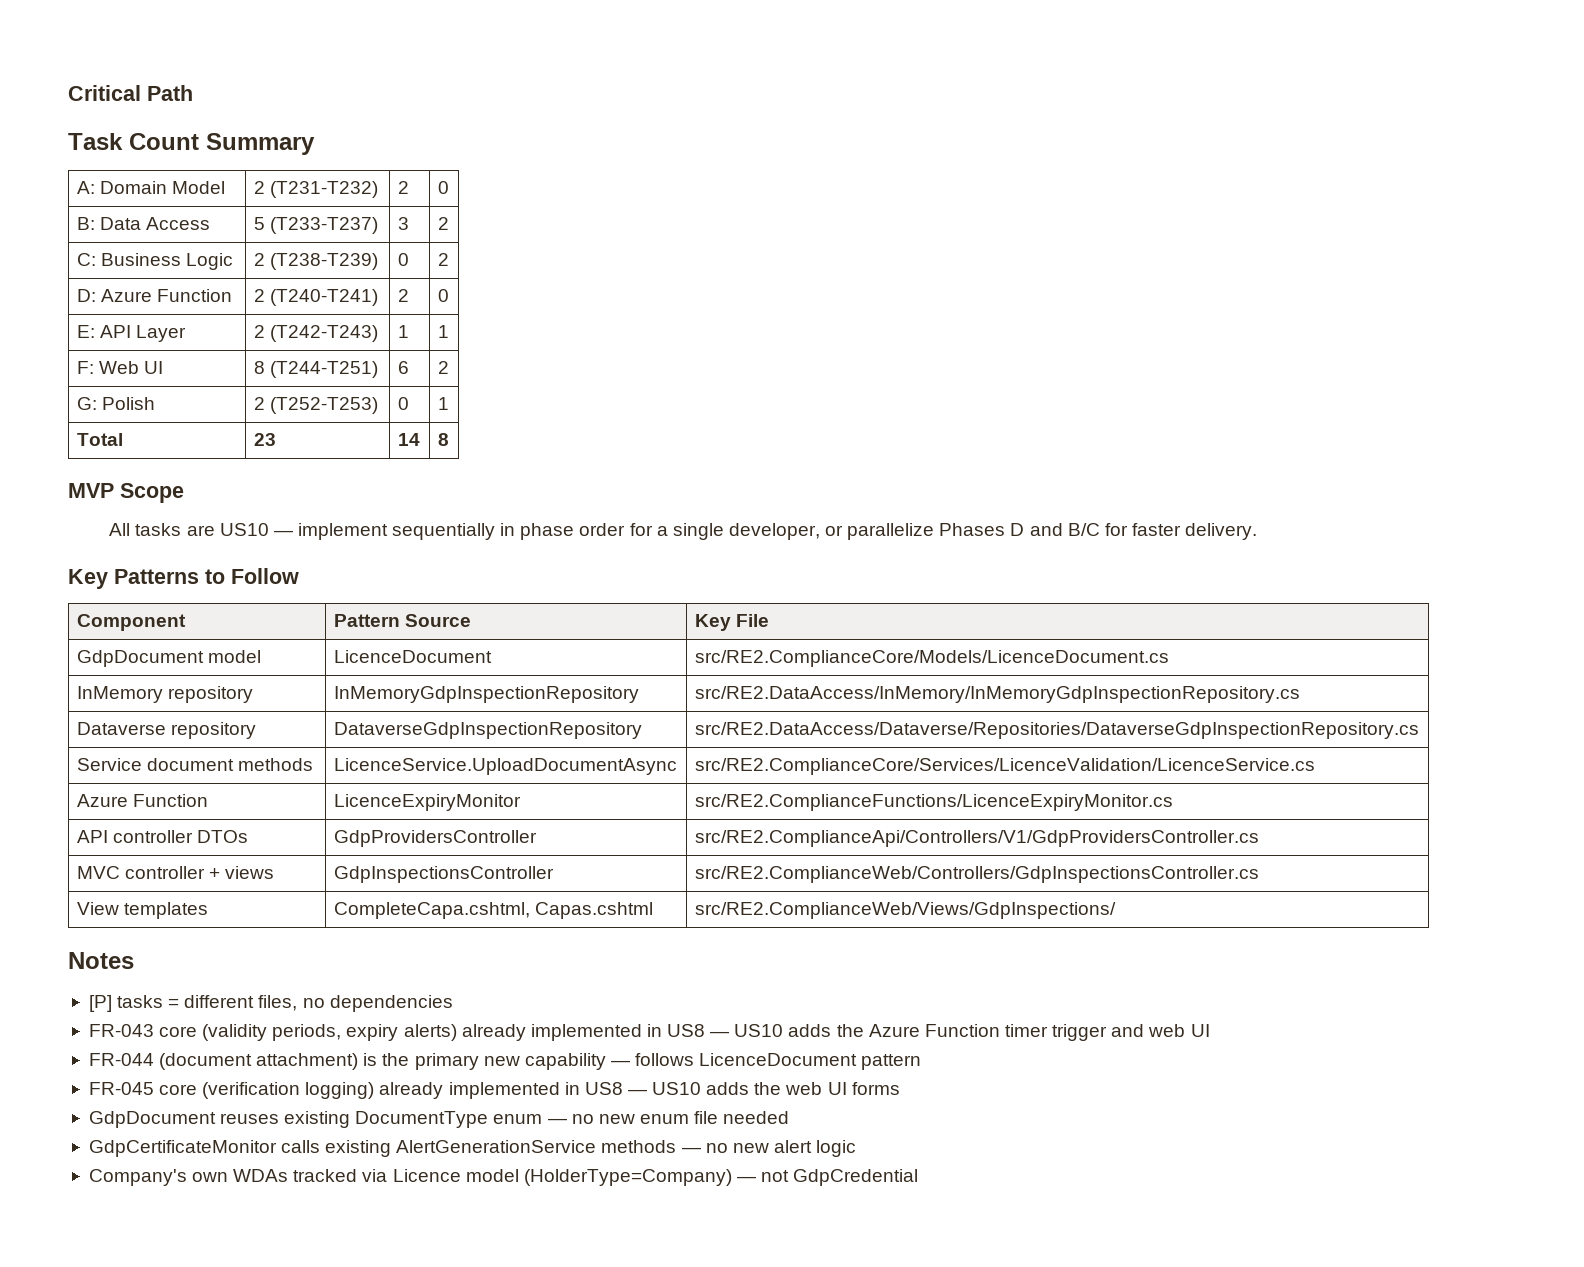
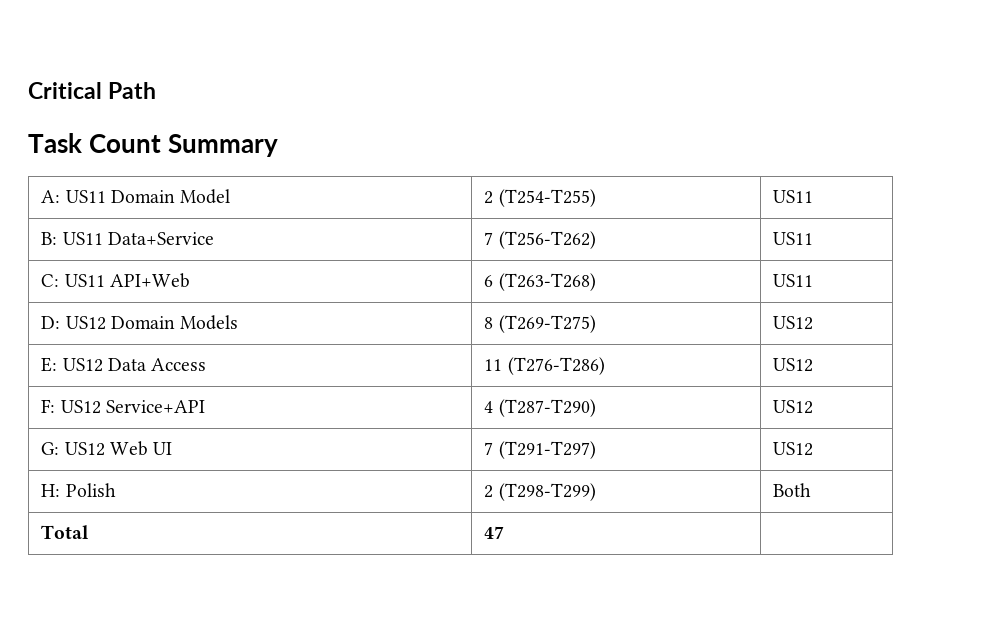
- A: Domain Model | 2 (T231-T232) | 2 | 0
- B: Data Access | 5 (T233-T237) | 3 | 2
- C: Business Logic | 2 (T238-T239) | 0 | 2
- D: Azure Function | 2 (T240-T241) | 2 | 0
- E: API Layer | 2 (T242-T243) | 1 | 1
- F: Web UI | 8 (T244-T251) | 6 | 2
- G: Polish | 2 (T252-T253) | 0 | 1
- Total | 23 | 14 | 8
- MVP Scope
- All tasks are US10 — implement sequentially in phase order for a single developer, or parallelize Phases D and B/C for faster delivery.
- Key Patterns to Follow
- Component | Pattern Source | Key File
- GdpDocument model | LicenceDocument | src/RE2.ComplianceCore/Models/LicenceDocument.cs
- InMemory repository | InMemoryGdpInspectionRepository | src/RE2.DataAccess/InMemory/InMemoryGdpInspectionRepository.cs
- Dataverse repository | DataverseGdpInspectionRepository | src/RE2.DataAccess/Dataverse/Repositories/DataverseGdpInspectionRepository.cs
- Service document methods | LicenceService.UploadDocumentAsync | src/RE2.ComplianceCore/Services/LicenceValidation/LicenceService.cs
- Azure Function | LicenceExpiryMonitor | src/RE2.ComplianceFunctions/LicenceExpiryMonitor.cs
- API controller DTOs | GdpProvidersController | src/RE2.ComplianceApi/Controllers/V1/GdpProvidersController.cs
- MVC controller + views | GdpInspectionsController | src/RE2.ComplianceWeb/Controllers/GdpInspectionsController.cs
- View templates | CompleteCapa.cshtml, Capas.cshtml | src/RE2.ComplianceWeb/Views/GdpInspections/
- Notes
- [P] tasks = different files, no dependencies
- FR-043 core (validity periods, expiry alerts) already implemented in US8 — US10 adds the Azure Function timer trigger and web UI
- FR-044 (document attachment) is the primary new capability — follows LicenceDocument pattern
- FR-045 core (verification logging) already implemented in US8 — US10 adds the web UI forms
- GdpDocument reuses existing DocumentType enum — no new enum file needed
- GdpCertificateMonitor calls existing AlertGenerationService methods — no new alert logic
- Company's own WDAs tracked via Licence model (HolderType=Company) — not GdpCredential
+ A: US11 Domain Model | 2 (T254-T255) | US11
+ B: US11 Data+Service | 7 (T256-T262) | US11
+ C: US11 API+Web | 6 (T263-T268) | US11
+ D: US12 Domain Models | 8 (T269-T275) | US12
+ E: US12 Data Access | 11 (T276-T286) | US12
+ F: US12 Service+API | 4 (T287-T290) | US12
+ G: US12 Web UI | 7 (T291-T297) | US12
+ H: Polish | 2 (T298-T299) | Both
+ Total | 47 |

